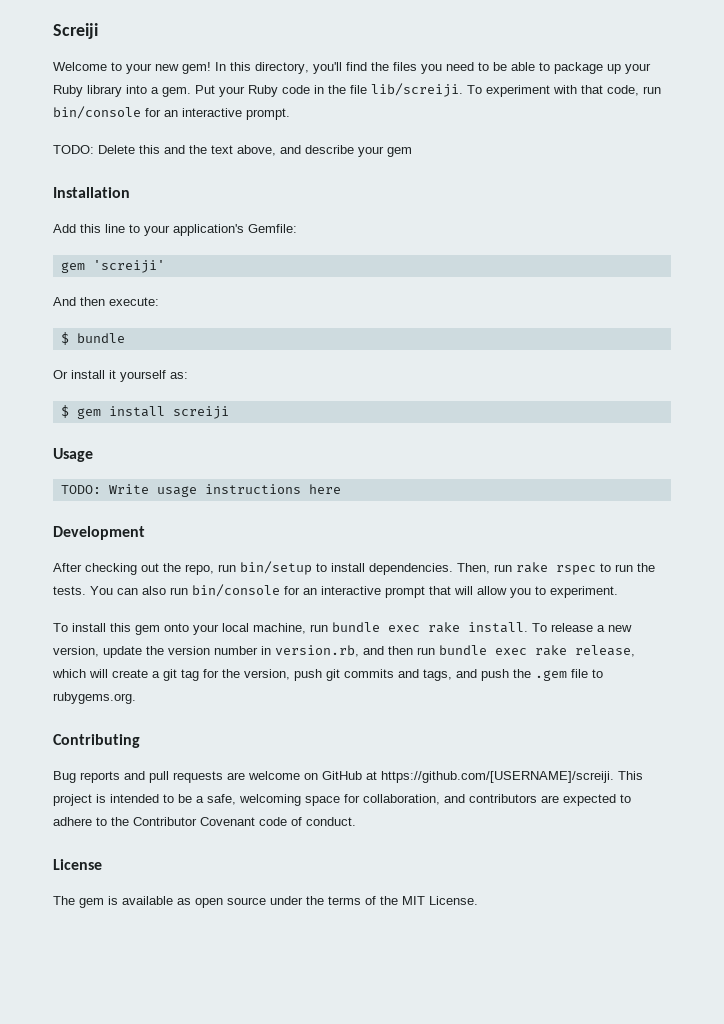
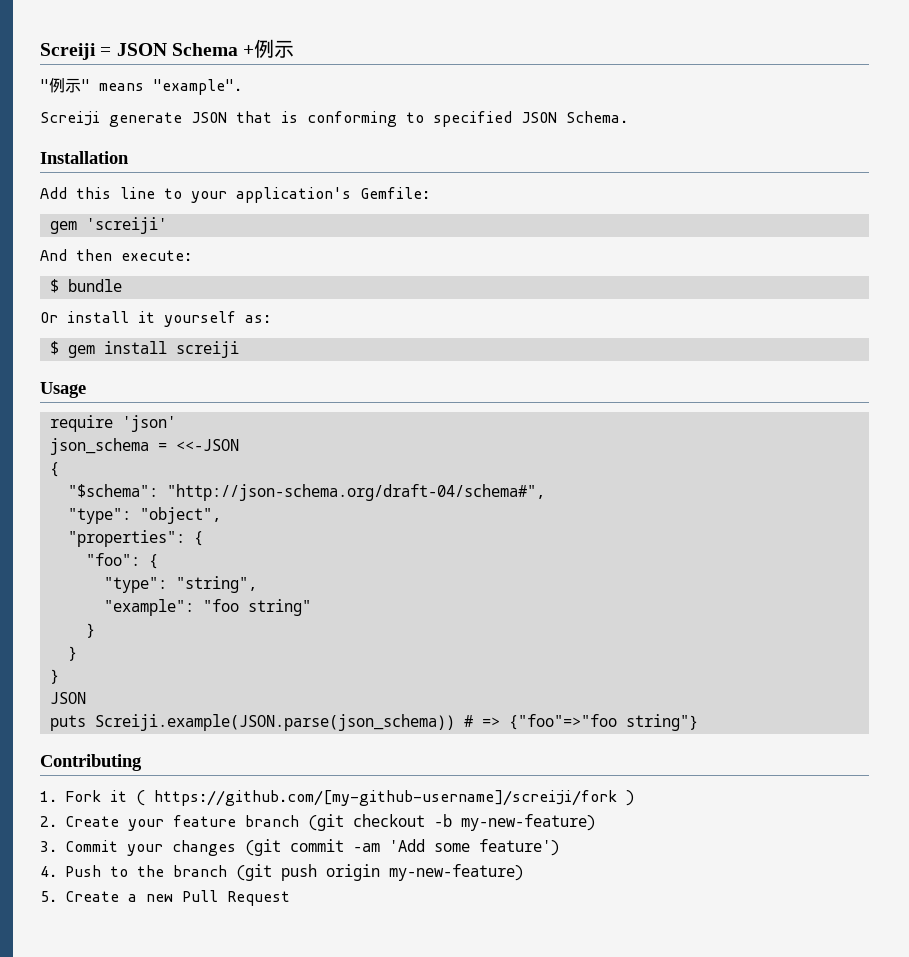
- Screiji
- Welcome to your new gem! In this directory, you'll find the files you need to be able to package up your Ruby library into a gem. Put your Ruby code in the file lib/screiji. To experiment with that code, run bin/console for an interactive prompt.
- TODO: Delete this and the text above, and describe your gem
+ Screiji = JSON Schema +例示
+ "例示" means "example".
+ Screiji generate JSON that is conforming to specified JSON Schema.
- TODO: Write usage instructions here
- Development
- After checking out the repo, run bin/setup to install dependencies. Then, run rake rspec to run the tests. You can also run bin/console for an interactive prompt that will allow you to experiment.
- To install this gem onto your local machine, run bundle exec rake install. To release a new version, update the version number in version.rb, and then run bundle exec rake release, which will create a git tag for the version, push git commits and tags, and push the .gem file to rubygems.org.
+ require 'json'
+ json_schema = <<-JSON
+ {
+ "$schema": "http://json-schema.org/draft-04/schema#",
+ "type": "object",
+ "properties": {
+ "foo": {
+ "type": "string",
+ "example": "foo string"
+ }
+ }
+ }
+ JSON
+ puts Screiji.example(JSON.parse(json_schema)) # => {"foo"=>"foo string"}
  Contributing
- Bug reports and pull requests are welcome on GitHub at https://github.com/[USERNAME]/screiji. This project is intended to be a safe, welcoming space for collaboration, and contributors are expected to adhere to the Contributor Covenant code of conduct.
- License
- The gem is available as open source under the terms of the MIT License.
+ 1. Fork it ( https://github.com/[my-github-username]/screiji/fork )
+ 2. Create your feature branch (git checkout -b my-new-feature)
+ 3. Commit your changes (git commit -am 'Add some feature')
+ 4. Push to the branch (git push origin my-new-feature)
+ 5. Create a new Pull Request

